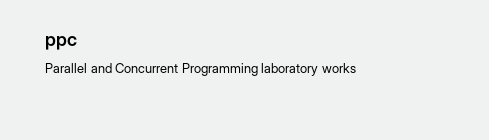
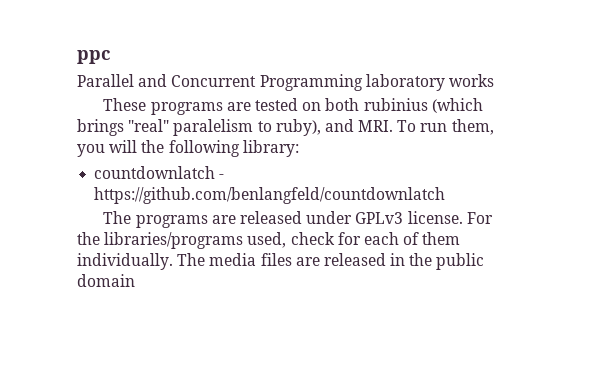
+ These programs are tested on both rubinius (which brings "real" paralelism to ruby), and MRI. To run them, you will the following library:
+ countdownlatch - https://github.com/benlangfeld/countdownlatch
+ The programs are released under GPLv3 license. For the libraries/programs used, check for each of them individually. The media files are released in the public domain

